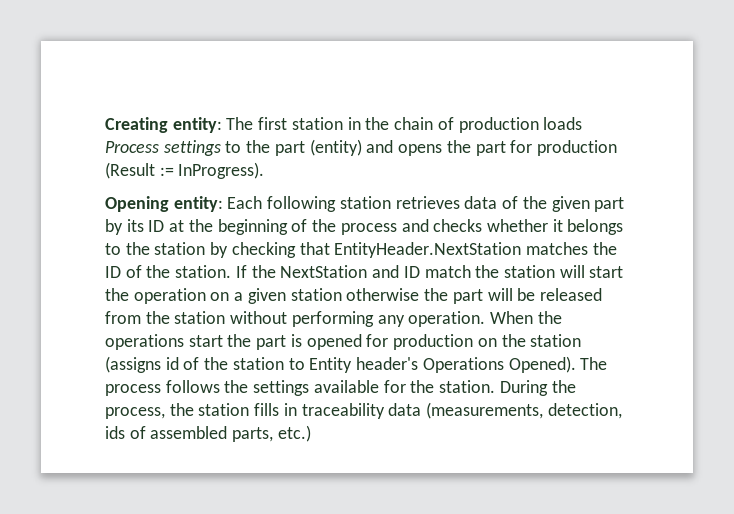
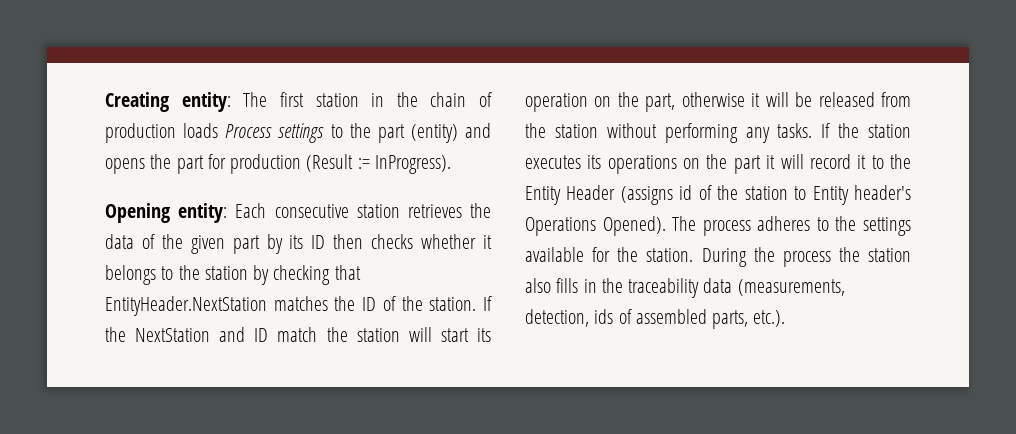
- Opening entity: Each following station retrieves data of the given part by its ID at the beginning of the process and checks whether it belongs to the station by checking that EntityHeader.NextStation matches the ID of the station.
+ Opening entity: Each consecutive station retrieves the data of the given part by its ID then checks whether it belongs to the station by checking that EntityHeader.NextStation matches the ID of the station.
- If the NextStation and ID match the station will start the operation on a given station otherwise the part will be released from the station without performing any operation. When the operations start the part is opened for production on the station (assigns id of the station to Entity header's Operations Opened).
+ If the NextStation and ID match the station will start its operation on the part, otherwise it will be released from the station without performing any tasks. If the station executes its operations on the part it will record it to the Entity Header (assigns id of the station to Entity header's Operations Opened).
- The process follows the settings available for the station.
+ The process adheres to the settings available for the station.
- During the process, the station fills in traceability data (measurements, detection, ids of assembled parts, etc.)
+ During the process the station also fills in the traceability data (measurements, detection, ids of assembled parts, etc.).

